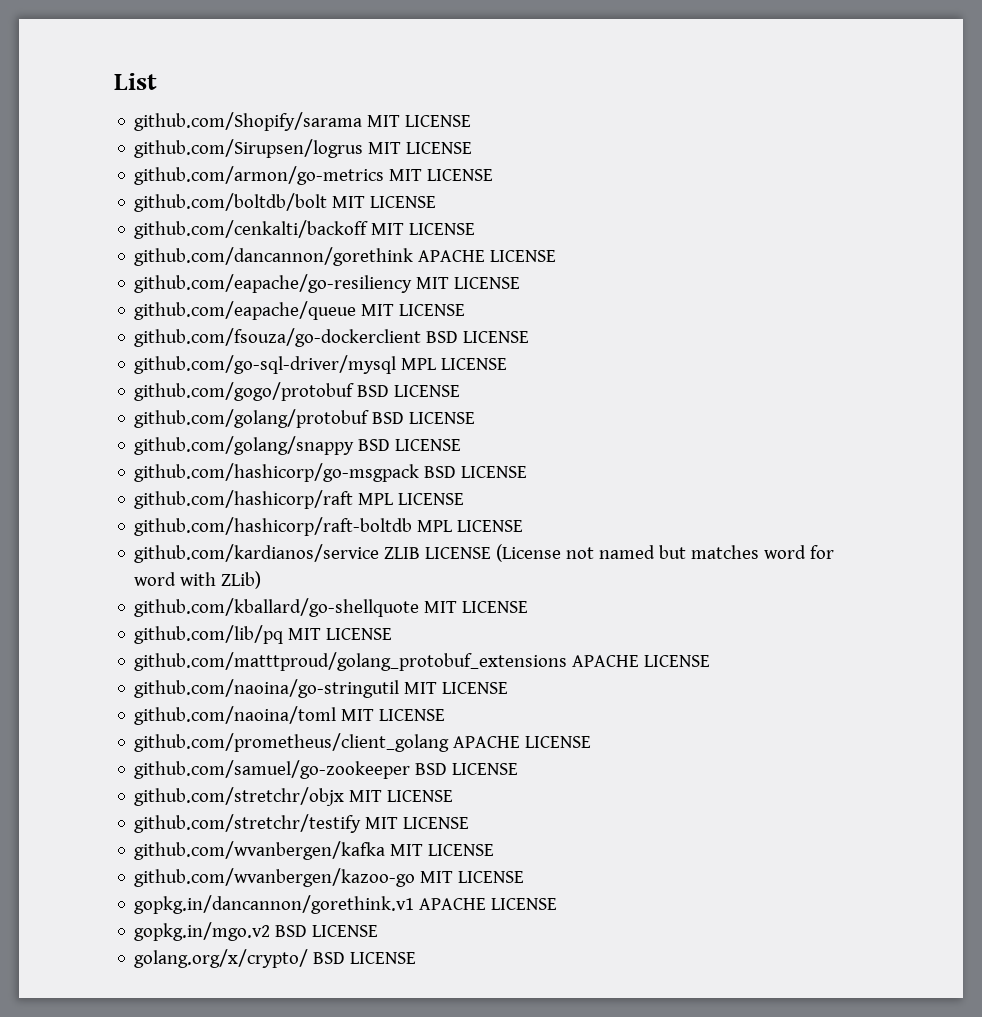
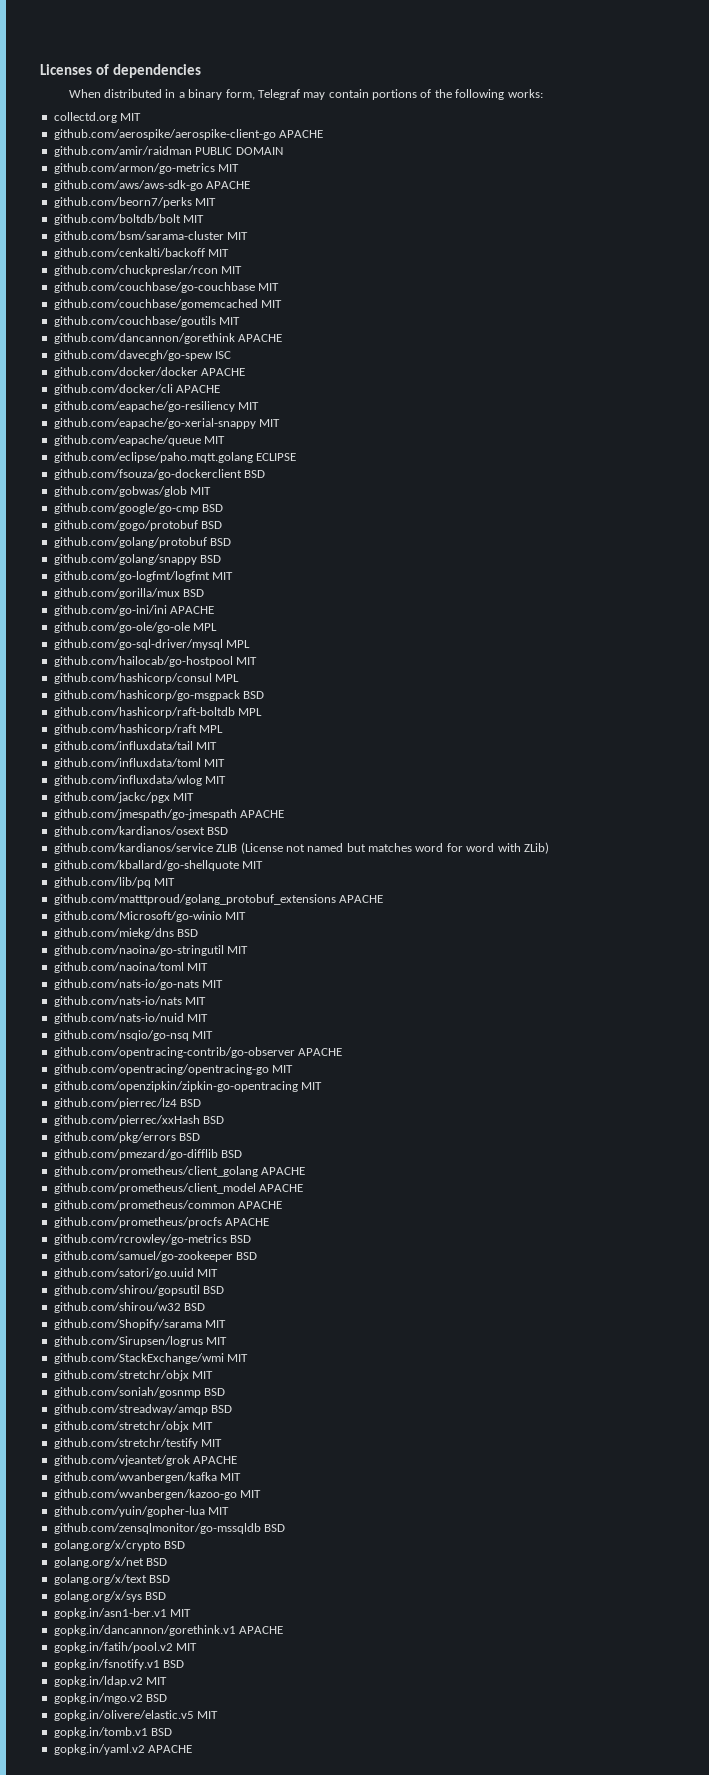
- List
- github.com/Shopify/sarama MIT LICENSE
- github.com/Sirupsen/logrus MIT LICENSE
- github.com/armon/go-metrics MIT LICENSE
+ Licenses of dependencies
+ When distributed in a binary form, Telegraf may contain portions of the following works:
+ collectd.org MIT
+ github.com/aerospike/aerospike-client-go APACHE
+ github.com/amir/raidman PUBLIC DOMAIN
+ github.com/armon/go-metrics MIT
+ github.com/aws/aws-sdk-go APACHE
+ github.com/beorn7/perks MIT
- github.com/boltdb/bolt MIT LICENSE
+ github.com/boltdb/bolt MIT
+ github.com/bsm/sarama-cluster MIT
- github.com/cenkalti/backoff MIT LICENSE
- github.com/dancannon/gorethink APACHE LICENSE
+ github.com/cenkalti/backoff MIT
+ github.com/chuckpreslar/rcon MIT
+ github.com/couchbase/go-couchbase MIT
+ github.com/couchbase/gomemcached MIT
+ github.com/couchbase/goutils MIT
+ github.com/dancannon/gorethink APACHE
+ github.com/davecgh/go-spew ISC
+ github.com/docker/docker APACHE
+ github.com/docker/cli APACHE
- github.com/eapache/go-resiliency MIT LICENSE
+ github.com/eapache/go-resiliency MIT
+ github.com/eapache/go-xerial-snappy MIT
- github.com/eapache/queue MIT LICENSE
+ github.com/eapache/queue MIT
+ github.com/eclipse/paho.mqtt.golang ECLIPSE
- github.com/fsouza/go-dockerclient BSD LICENSE
- github.com/go-sql-driver/mysql MPL LICENSE
- github.com/gogo/protobuf BSD LICENSE
- github.com/golang/protobuf BSD LICENSE
- github.com/golang/snappy BSD LICENSE
+ github.com/fsouza/go-dockerclient BSD
+ github.com/gobwas/glob MIT
+ github.com/google/go-cmp BSD
+ github.com/gogo/protobuf BSD
+ github.com/golang/protobuf BSD
+ github.com/golang/snappy BSD
+ github.com/go-logfmt/logfmt MIT
+ github.com/gorilla/mux BSD
+ github.com/go-ini/ini APACHE
+ github.com/go-ole/go-ole MPL
+ github.com/go-sql-driver/mysql MPL
+ github.com/hailocab/go-hostpool MIT
+ github.com/hashicorp/consul MPL
- github.com/hashicorp/go-msgpack BSD LICENSE
+ github.com/hashicorp/go-msgpack BSD
+ github.com/hashicorp/raft-boltdb MPL
- github.com/hashicorp/raft MPL LICENSE
- github.com/hashicorp/raft-boltdb MPL LICENSE
+ github.com/hashicorp/raft MPL
+ github.com/influxdata/tail MIT
+ github.com/influxdata/toml MIT
+ github.com/influxdata/wlog MIT
+ github.com/jackc/pgx MIT
+ github.com/jmespath/go-jmespath APACHE
+ github.com/kardianos/osext BSD
- github.com/kardianos/service ZLIB LICENSE (License not named but matches word for word with ZLib)
+ github.com/kardianos/service ZLIB (License not named but matches word for word with ZLib)
- github.com/kballard/go-shellquote MIT LICENSE
+ github.com/kballard/go-shellquote MIT
- github.com/lib/pq MIT LICENSE
+ github.com/lib/pq MIT
- github.com/matttproud/golang_protobuf_extensions APACHE LICENSE
+ github.com/matttproud/golang_protobuf_extensions APACHE
+ github.com/Microsoft/go-winio MIT
+ github.com/miekg/dns BSD
- github.com/naoina/go-stringutil MIT LICENSE
+ github.com/naoina/go-stringutil MIT
- github.com/naoina/toml MIT LICENSE
- github.com/prometheus/client_golang APACHE LICENSE
- github.com/samuel/go-zookeeper BSD LICENSE
- github.com/stretchr/objx MIT LICENSE
+ github.com/naoina/toml MIT
+ github.com/nats-io/go-nats MIT
+ github.com/nats-io/nats MIT
+ github.com/nats-io/nuid MIT
+ github.com/nsqio/go-nsq MIT
+ github.com/opentracing-contrib/go-observer APACHE
+ github.com/opentracing/opentracing-go MIT
+ github.com/openzipkin/zipkin-go-opentracing MIT
+ github.com/pierrec/lz4 BSD
+ github.com/pierrec/xxHash BSD
+ github.com/pkg/errors BSD
+ github.com/pmezard/go-difflib BSD
+ github.com/prometheus/client_golang APACHE
+ github.com/prometheus/client_model APACHE
+ github.com/prometheus/common APACHE
+ github.com/prometheus/procfs APACHE
+ github.com/rcrowley/go-metrics BSD
+ github.com/samuel/go-zookeeper BSD
+ github.com/satori/go.uuid MIT
+ github.com/shirou/gopsutil BSD
+ github.com/shirou/w32 BSD
+ github.com/Shopify/sarama MIT
+ github.com/Sirupsen/logrus MIT
+ github.com/StackExchange/wmi MIT
+ github.com/stretchr/objx MIT
+ github.com/soniah/gosnmp BSD
+ github.com/streadway/amqp BSD
+ github.com/stretchr/objx MIT
- github.com/stretchr/testify MIT LICENSE
+ github.com/stretchr/testify MIT
+ github.com/vjeantet/grok APACHE
- github.com/wvanbergen/kafka MIT LICENSE
+ github.com/wvanbergen/kafka MIT
- github.com/wvanbergen/kazoo-go MIT LICENSE
- gopkg.in/dancannon/gorethink.v1 APACHE LICENSE
+ github.com/wvanbergen/kazoo-go MIT
+ github.com/yuin/gopher-lua MIT
+ github.com/zensqlmonitor/go-mssqldb BSD
+ golang.org/x/crypto BSD
+ golang.org/x/net BSD
+ golang.org/x/text BSD
+ golang.org/x/sys BSD
+ gopkg.in/asn1-ber.v1 MIT
+ gopkg.in/dancannon/gorethink.v1 APACHE
+ gopkg.in/fatih/pool.v2 MIT
+ gopkg.in/fsnotify.v1 BSD
+ gopkg.in/ldap.v2 MIT
- gopkg.in/mgo.v2 BSD LICENSE
- golang.org/x/crypto/ BSD LICENSE
+ gopkg.in/mgo.v2 BSD
+ gopkg.in/olivere/elastic.v5 MIT
+ gopkg.in/tomb.v1 BSD
+ gopkg.in/yaml.v2 APACHE

